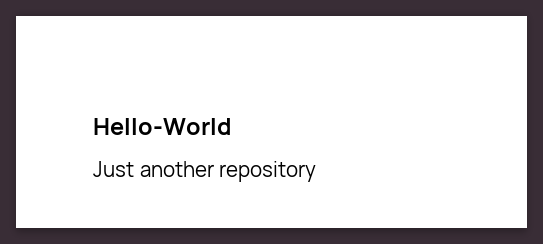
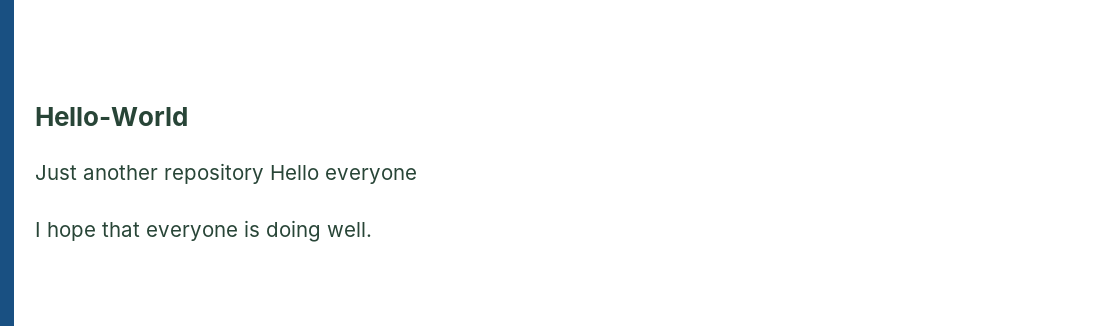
- Just another repository
+ Just another repository Hello everyone
+ I hope that everyone is doing well.

